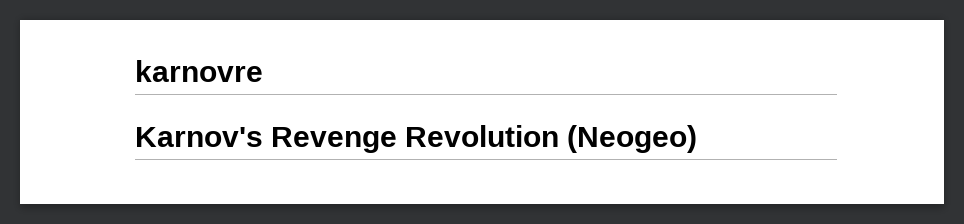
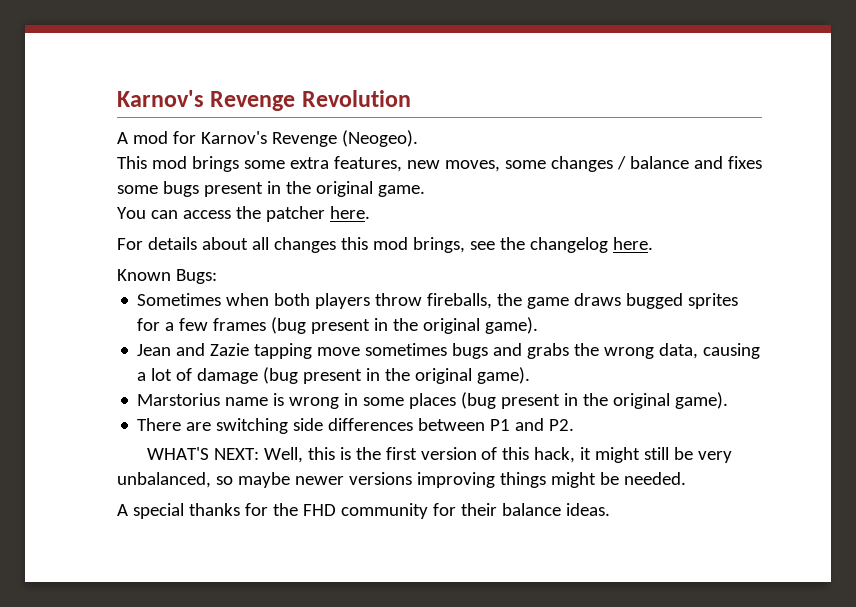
- karnovre
- Karnov's Revenge Revolution (Neogeo)
+ Karnov's Revenge Revolution
+ A mod for Karnov's Revenge (Neogeo).
+ This mod brings some extra features, new moves, some changes / balance and fixes some bugs present in the original game.
+ You can access the patcher here.
+ For details about all changes this mod brings, see the changelog here.
+ Known Bugs:
+ Sometimes when both players throw fireballs, the game draws bugged sprites for a few frames (bug present in the original game).
+ Jean and Zazie tapping move sometimes bugs and grabs the wrong data, causing a lot of damage (bug present in the original game).
+ Marstorius name is wrong in some places (bug present in the original game).
+ There are switching side differences between P1 and P2.
+ WHAT'S NEXT: Well, this is the first version of this hack, it might still be very unbalanced, so maybe newer versions improving things might be needed.
+ A special thanks for the FHD community for their balance ideas.

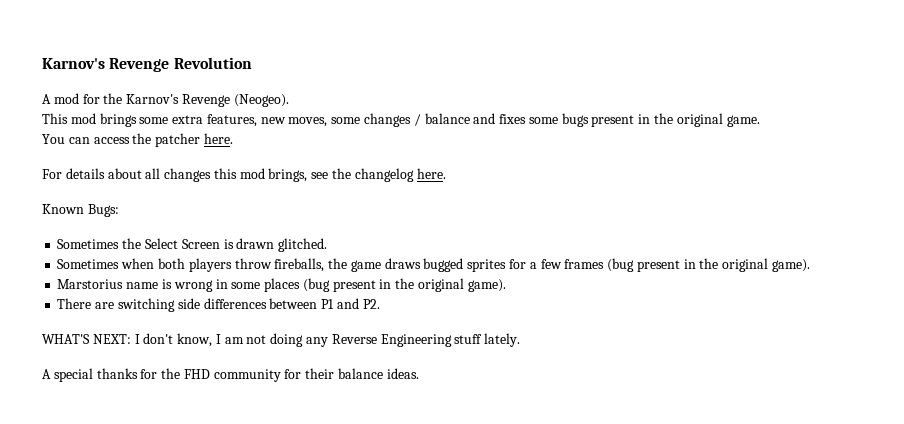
- A mod for Karnov's Revenge (Neogeo).
+ A mod for the Karnov's Revenge (Neogeo).
+ Sometimes the Select Screen is drawn glitched.
- Jean and Zazie tapping move sometimes bugs and grabs the wrong data, causing a lot of damage (bug present in the original game).
- WHAT'S NEXT: Well, this is the first version of this hack, it might still be very unbalanced, so maybe newer versions improving things might be needed.
+ WHAT'S NEXT: I don't know, I am not doing any Reverse Engineering stuff lately.

